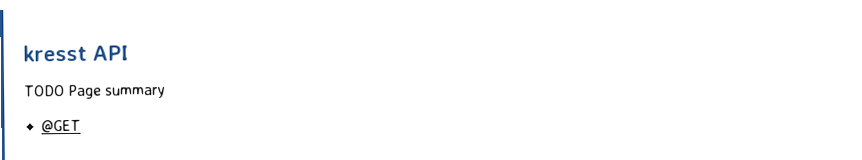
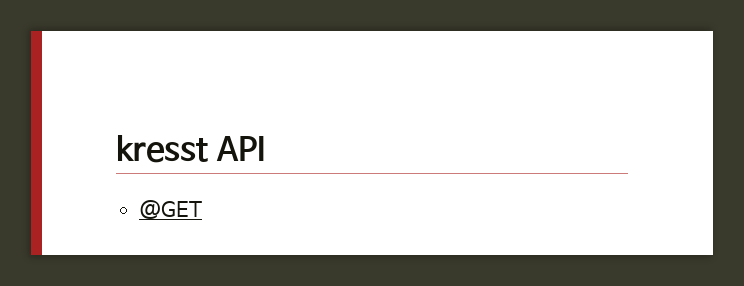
- TODO Page summary

